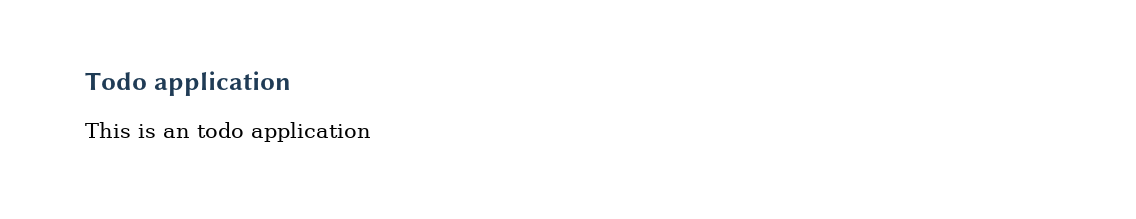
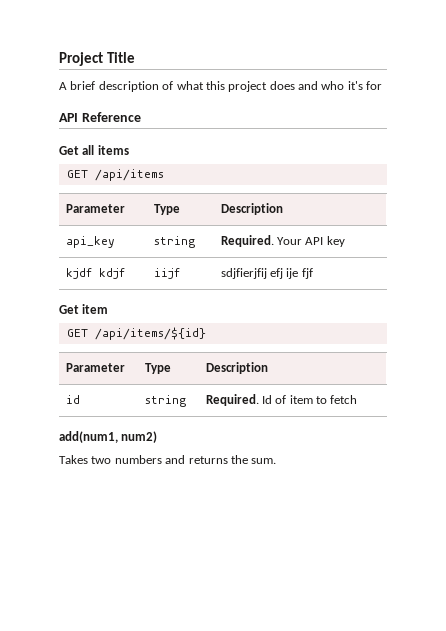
- Todo application
- This is an todo application
+ Project Title
+ A brief description of what this project does and who it's for
+ API Reference
+ Get all items
+ GET /api/items
+ Parameter | Type | Description
+ api_key | string | Required. Your API key
+ kjdf kdjf | iijf | sdjfierjfij efj ije fjf
+ Get item
+ GET /api/items/${id}
+ Parameter | Type | Description
+ id | string | Required. Id of item to fetch
+ add(num1, num2)
+ Takes two numbers and returns the sum.

